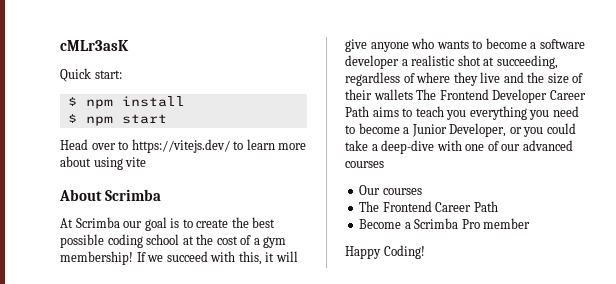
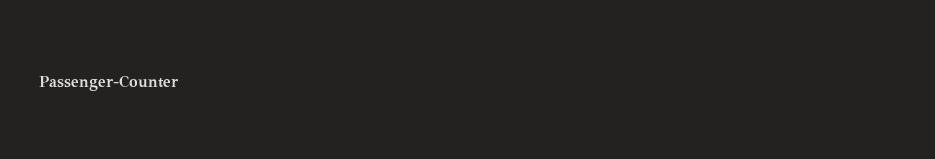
- cMLr3asK
- Quick start:
- $ npm install
- $ npm start
- Head over to https://vitejs.dev/ to learn more about using vite
- About Scrimba
- At Scrimba our goal is to create the best possible coding school at the cost of a gym membership! If we succeed with this, it will give anyone who wants to become a software developer a realistic shot at succeeding, regardless of where they live and the size of their wallets The Frontend Developer Career Path aims to teach you everything you need to become a Junior Developer, or you could take a deep-dive with one of our advanced courses
- Our courses
- The Frontend Career Path
- Become a Scrimba Pro member
- Happy Coding!
+ Passenger-Counter

